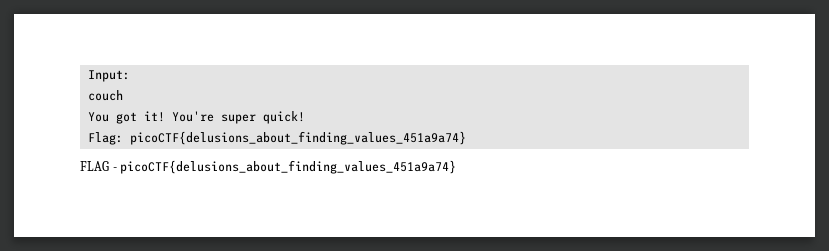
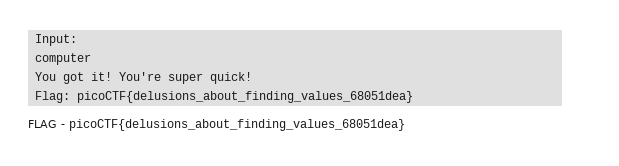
- couch
+ computer
- Flag: picoCTF{delusions_about_finding_values_451a9a74}
+ Flag: picoCTF{delusions_about_finding_values_68051dea}
- FLAG - picoCTF{delusions_about_finding_values_451a9a74}
+ FLAG - picoCTF{delusions_about_finding_values_68051dea}

